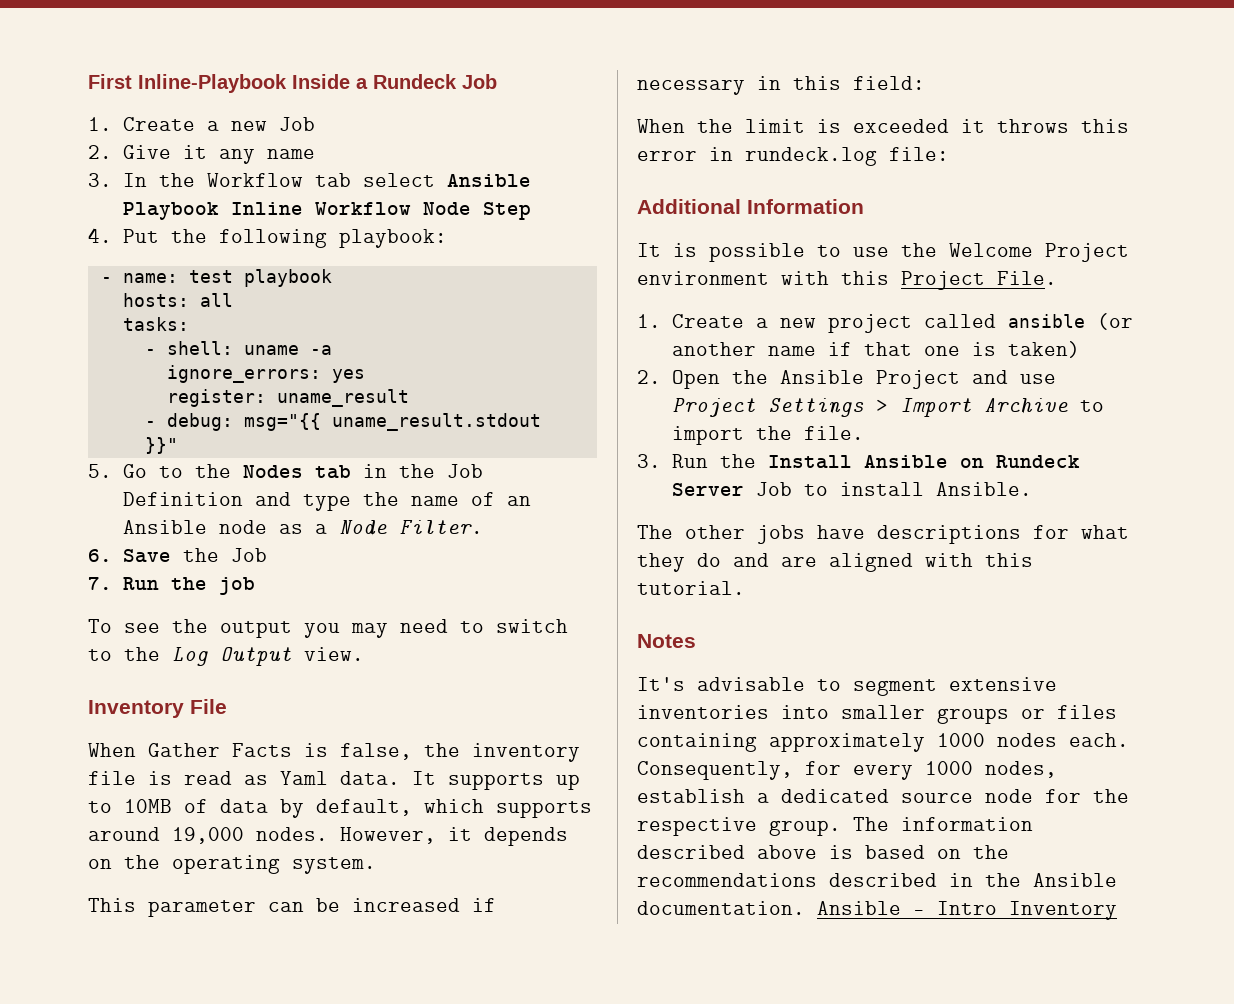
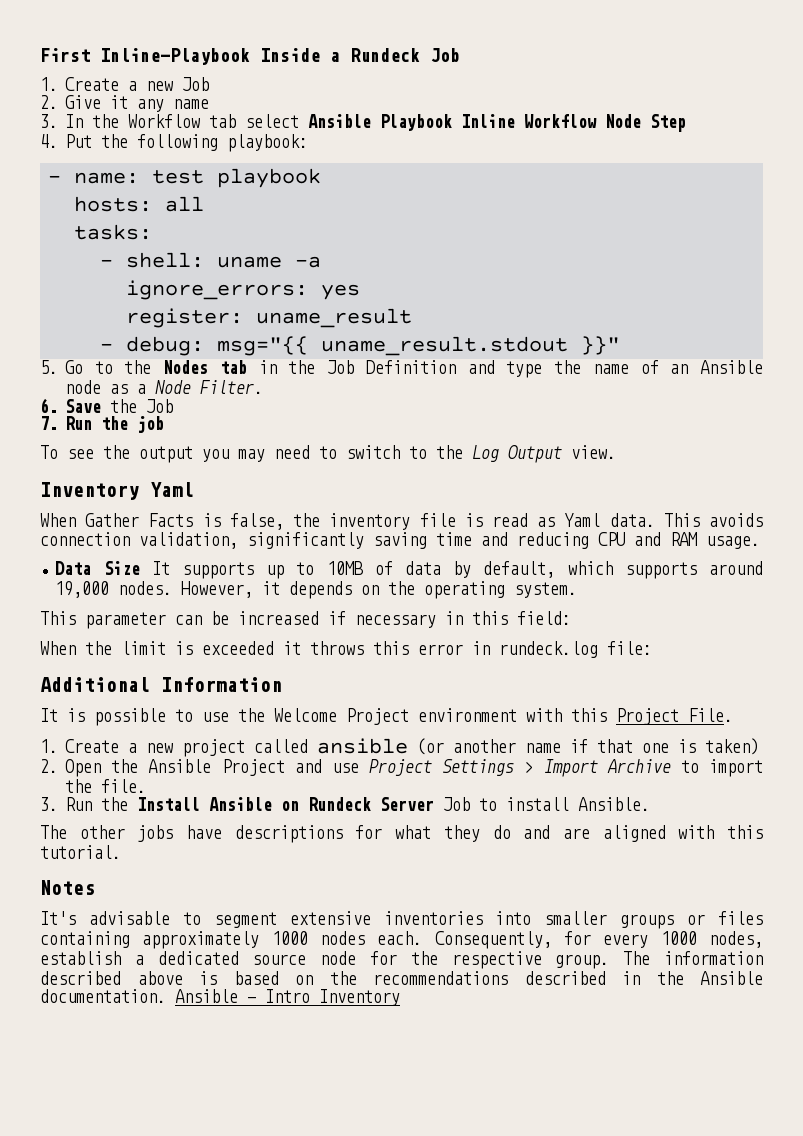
- Inventory File
+ Inventory Yaml
- It supports up to 10MB of data by default, which supports around 19,000 nodes.
+ This avoids connection validation, significantly saving time and reducing CPU and RAM usage.
+ Data Size It supports up to 10MB of data by default, which supports around 19,000 nodes.

